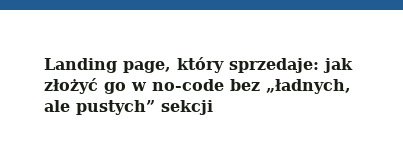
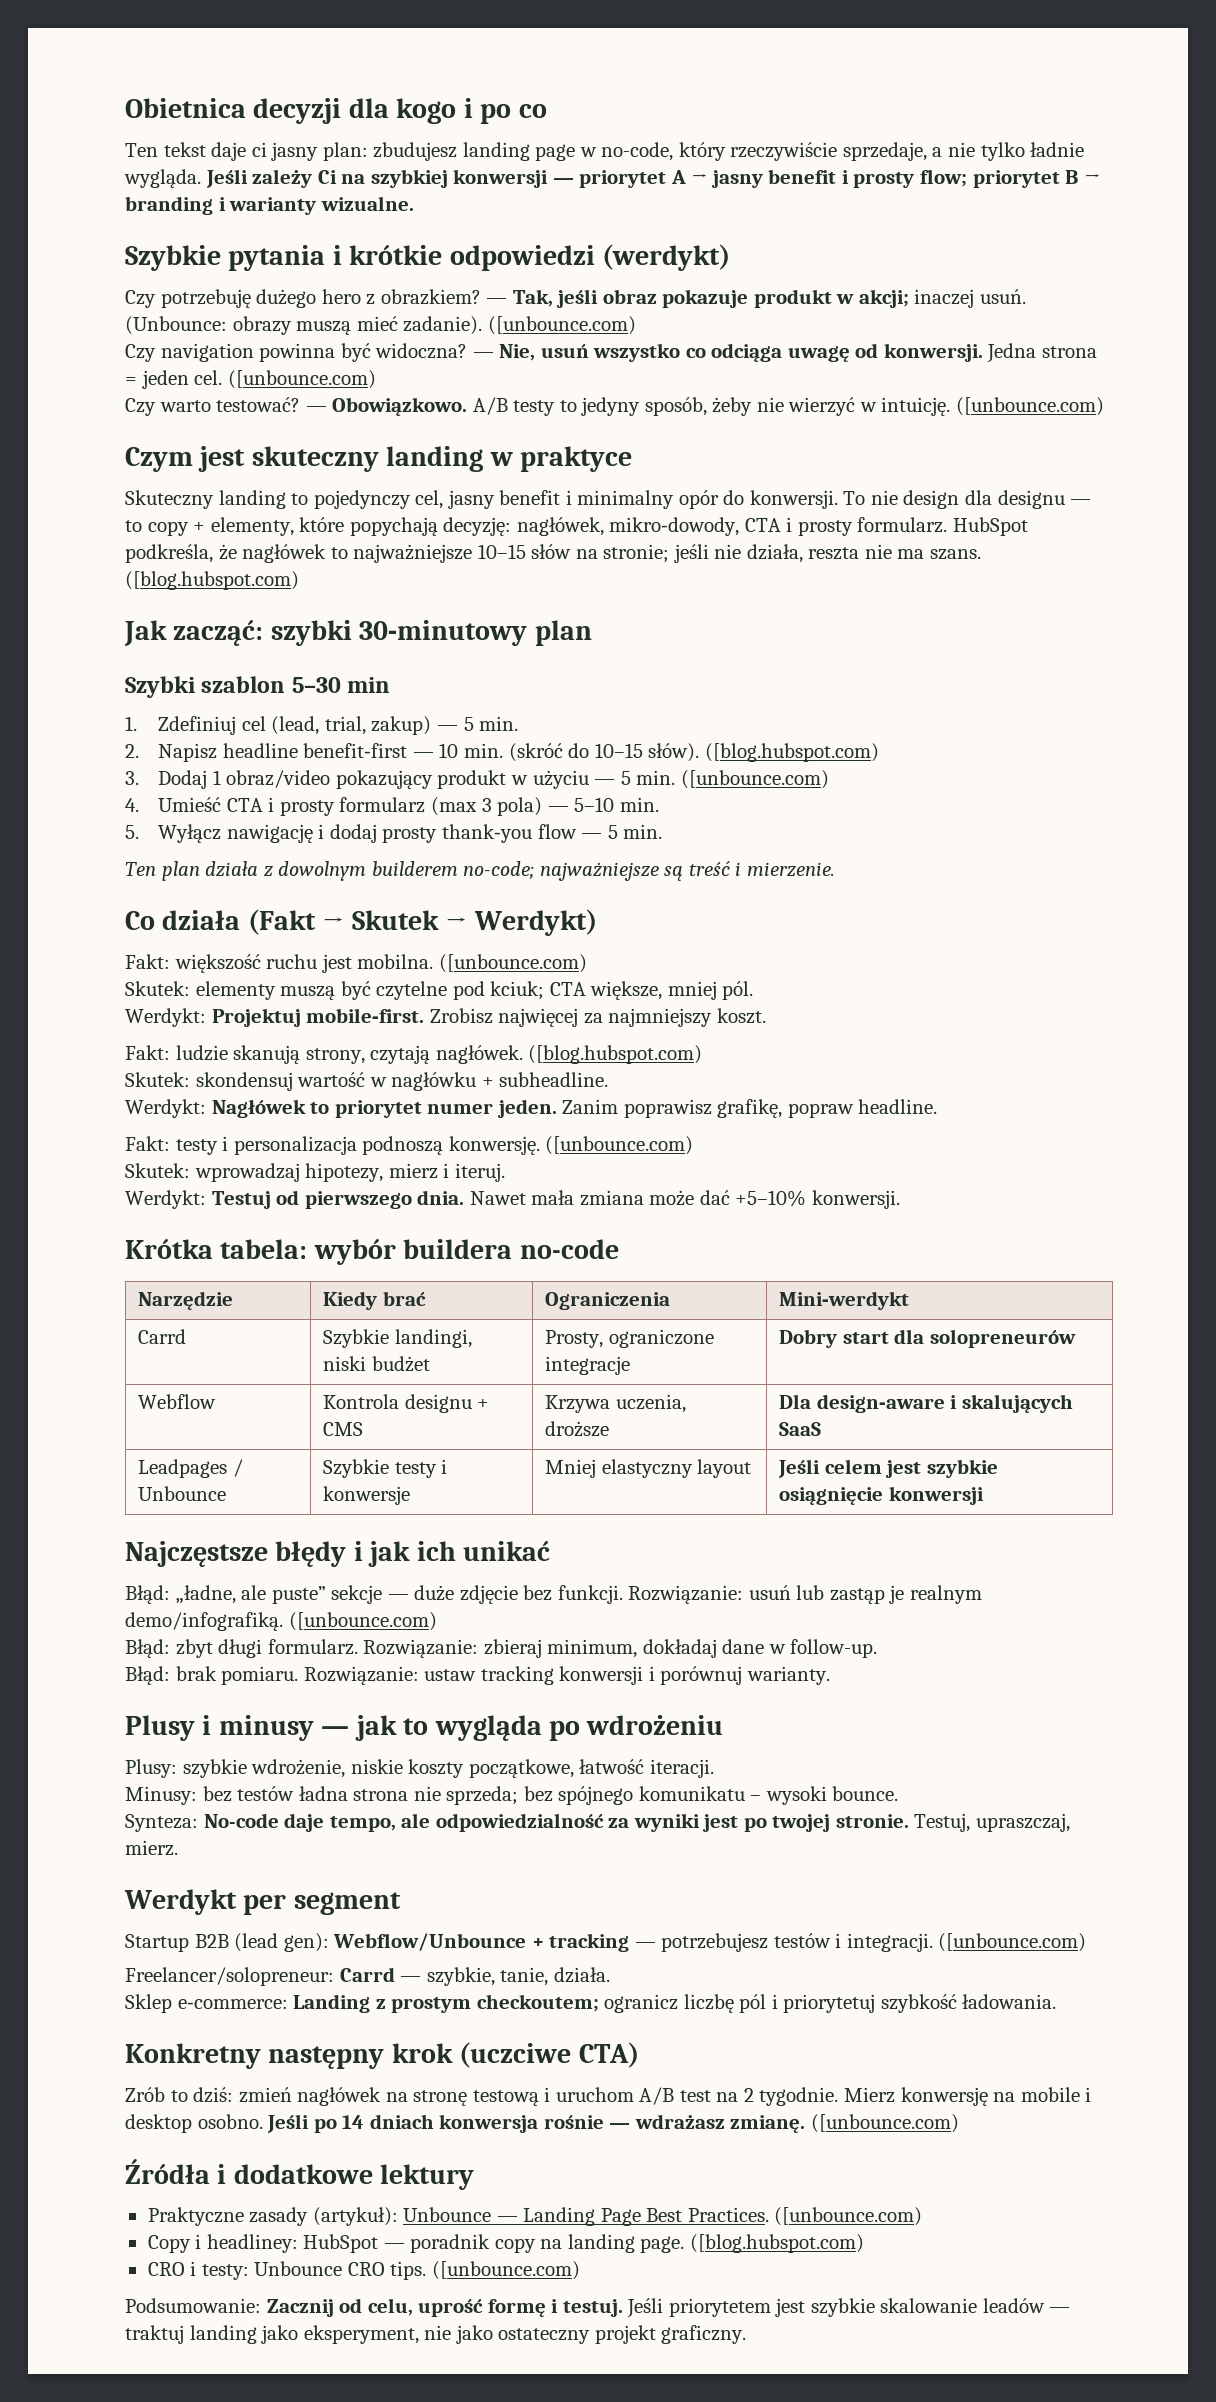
- Landing page, który sprzedaje: jak złożyć go w no-code bez „ładnych, ale pustych” sekcji
+ Obietnica decyzji dla kogo i po co
+ Ten tekst daje ci jasny plan: zbudujesz landing page w no-code, który rzeczywiście sprzedaje, a nie tylko ładnie wygląda. Jeśli zależy Ci na szybkiej konwersji — priorytet A → jasny benefit i prosty flow; priorytet B → branding i warianty wizualne.
+ Szybkie pytania i krótkie odpowiedzi (werdykt)
+ Czy potrzebuję dużego hero z obrazkiem? — Tak, jeśli obraz pokazuje produkt w akcji; inaczej usuń. (Unbounce: obrazy muszą mieć zadanie). ([unbounce.com)
+ Czy navigation powinna być widoczna? — Nie, usuń wszystko co odciąga uwagę od konwersji. Jedna strona = jeden cel. ([unbounce.com)
+ Czy warto testować? — Obowiązkowo. A/B testy to jedyny sposób, żeby nie wierzyć w intuicję. ([unbounce.com)
+ Czym jest skuteczny landing w praktyce
+ Skuteczny landing to pojedynczy cel, jasny benefit i minimalny opór do konwersji. To nie design dla designu — to copy + elementy, które popychają decyzję: nagłówek, mikro‑dowody, CTA i prosty formularz. HubSpot podkreśla, że nagłówek to najważniejsze 10–15 słów na stronie; jeśli nie działa, reszta nie ma szans. ([blog.hubspot.com)
+ Jak zacząć: szybki 30‑minutowy plan
+ Szybki szablon 5–30 min
+ 1. Zdefiniuj cel (lead, trial, zakup) — 5 min.
+ 2. Napisz headline benefit‑first — 10 min. (skróć do 10–15 słów). ([blog.hubspot.com)
+ 3. Dodaj 1 obraz/video pokazujący produkt w użyciu — 5 min. ([unbounce.com)
+ 4. Umieść CTA i prosty formularz (max 3 pola) — 5–10 min.
+ 5. Wyłącz nawigację i dodaj prosty thank‑you flow — 5 min.
+ Ten plan działa z dowolnym builderem no-code; najważniejsze są treść i mierzenie.
+ Co działa (Fakt → Skutek → Werdykt)
+ Fakt: większość ruchu jest mobilna. ([unbounce.com)
+ Skutek: elementy muszą być czytelne pod kciuk; CTA większe, mniej pól.
+ Werdykt: Projektuj mobile‑first. Zrobisz najwięcej za najmniejszy koszt.
+ Fakt: ludzie skanują strony, czytają nagłówek. ([blog.hubspot.com)
+ Skutek: skondensuj wartość w nagłówku + subheadline.
+ Werdykt: Nagłówek to priorytet numer jeden. Zanim poprawisz grafikę, popraw headline.
+ Fakt: testy i personalizacja podnoszą konwersję. ([unbounce.com)
+ Skutek: wprowadzaj hipotezy, mierz i iteruj.
+ Werdykt: Testuj od pierwszego dnia. Nawet mała zmiana może dać +5–10% konwersji.
+ Krótka tabela: wybór buildera no-code
+ Narzędzie | Kiedy brać | Ograniczenia | Mini‑werdykt
+ Carrd | Szybkie landingi, niski budżet | Prosty, ograniczone integracje | Dobry start dla solopreneurów
+ Webflow | Kontrola designu + CMS | Krzywa uczenia, droższe | Dla design‑aware i skalujących SaaS
+ Leadpages / Unbounce | Szybkie testy i konwersje | Mniej elastyczny layout | Jeśli celem jest szybkie osiągnięcie konwersji
+ Najczęstsze błędy i jak ich unikać
+ Błąd: „ładne, ale puste” sekcje — duże zdjęcie bez funkcji. Rozwiązanie: usuń lub zastąp je realnym demo/infografiką. ([unbounce.com)
+ Błąd: zbyt długi formularz. Rozwiązanie: zbieraj minimum, dokładaj dane w follow-up.
+ Błąd: brak pomiaru. Rozwiązanie: ustaw tracking konwersji i porównuj warianty.
+ Plusy i minusy — jak to wygląda po wdrożeniu
+ Plusy: szybkie wdrożenie, niskie koszty początkowe, łatwość iteracji.
+ Minusy: bez testów ładna strona nie sprzeda; bez spójnego komunikatu – wysoki bounce.
+ Synteza: No-code daje tempo, ale odpowiedzialność za wyniki jest po twojej stronie. Testuj, upraszczaj, mierz.
+ Werdykt per segment
+ Startup B2B (lead gen): Webflow/Unbounce + tracking — potrzebujesz testów i integracji. ([unbounce.com)
+ Freelancer/solopreneur: Carrd — szybkie, tanie, działa.
+ Sklep e‑commerce: Landing z prostym checkoutem; ogranicz liczbę pól i priorytetuj szybkość ładowania.
+ Konkretny następny krok (uczciwe CTA)
+ Zrób to dziś: zmień nagłówek na stronę testową i uruchom A/B test na 2 tygodnie. Mierz konwersję na mobile i desktop osobno. Jeśli po 14 dniach konwersja rośnie — wdrażasz zmianę. ([unbounce.com)
+ Źródła i dodatkowe lektury
+ Praktyczne zasady (artykuł): Unbounce — Landing Page Best Practices. ([unbounce.com)
+ Copy i headliney: HubSpot — poradnik copy na landing page. ([blog.hubspot.com)
+ CRO i testy: Unbounce CRO tips. ([unbounce.com)
+ Podsumowanie: Zacznij od celu, uprość formę i testuj. Jeśli priorytetem jest szybkie skalowanie leadów — traktuj landing jako eksperyment, nie jako ostateczny projekt graficzny.

